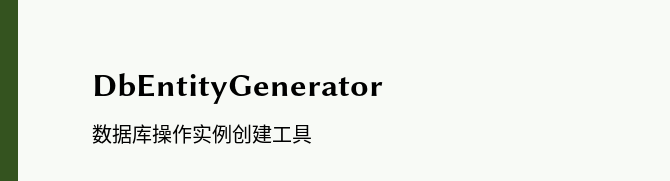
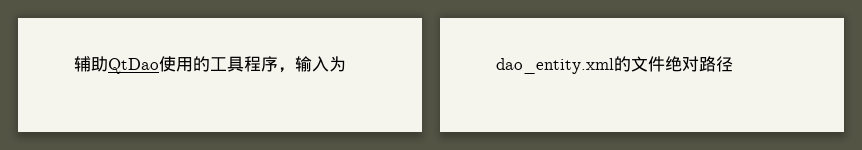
- DbEntityGenerator
- 数据库操作实例创建工具
+ 辅助QtDao使用的工具程序，输入为dao_entity.xml的文件绝对路径

